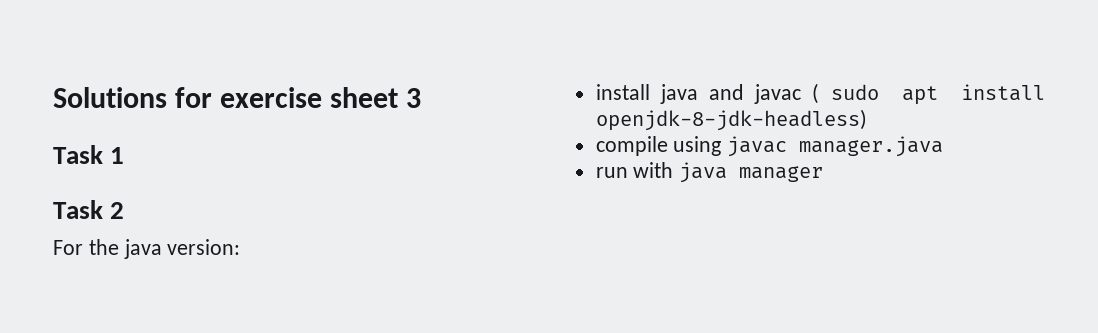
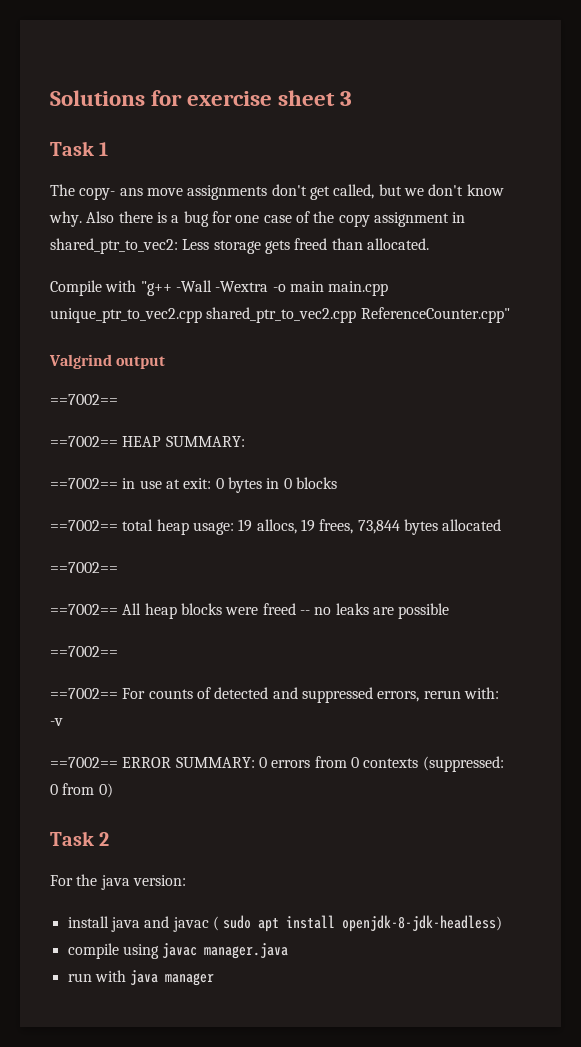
+ The copy- ans move assignments don't get called, but we don't know why. Also there is a bug for one case of the copy assignment in shared_ptr_to_vec2: Less storage gets freed than allocated.
+ Compile with "g++ -Wall -Wextra -o main main.cpp unique_ptr_to_vec2.cpp shared_ptr_to_vec2.cpp ReferenceCounter.cpp"
+ Valgrind output
+ ==7002==
+ ==7002== HEAP SUMMARY:
+ ==7002== in use at exit: 0 bytes in 0 blocks
+ ==7002== total heap usage: 19 allocs, 19 frees, 73,844 bytes allocated
+ ==7002==
+ ==7002== All heap blocks were freed -- no leaks are possible
+ ==7002==
+ ==7002== For counts of detected and suppressed errors, rerun with: -v
+ ==7002== ERROR SUMMARY: 0 errors from 0 contexts (suppressed: 0 from 0)

